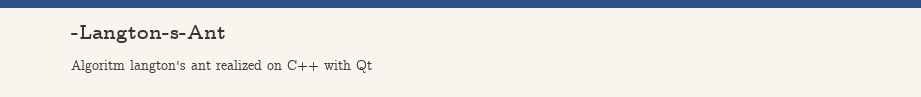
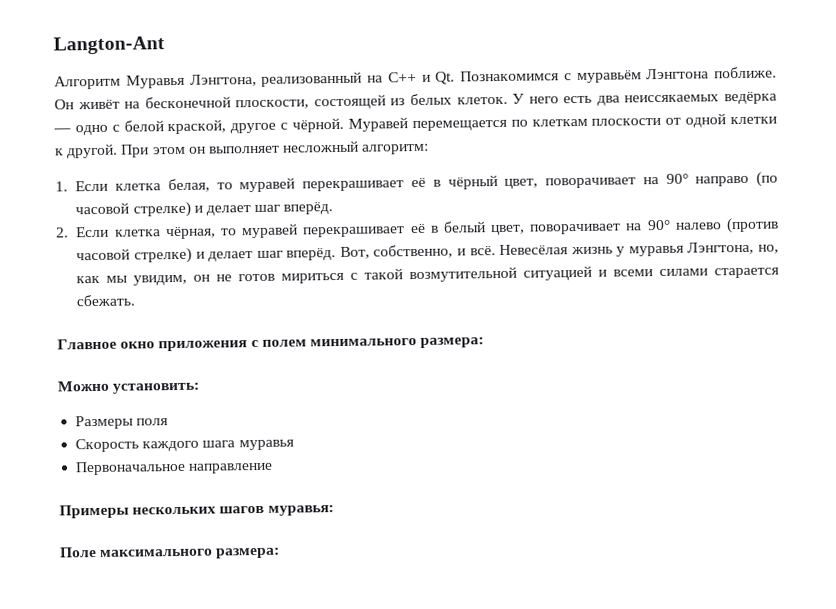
- -Langton-s-Ant
- Algoritm langton's ant realized on C++ with Qt
+ Langton-Ant
+ Алгоритм Муравья Лэнгтона, реализованный на С++ и Qt. Познакомимся с муравьём Лэнгтона поближе. Он живёт на бесконечной плоскости, состоящей из белых клеток. У него есть два неиссякаемых ведёрка — одно с белой краской, другое с чёрной. Муравей перемещается по клеткам плоскости от одной клетки к другой. При этом он выполняет несложный алгоритм:
+ 1. Если клетка белая, то муравей перекрашивает её в чёрный цвет, поворачивает на 90° направо (по часовой стрелке) и делает шаг вперёд.
+ 2. Если клетка чёрная, то муравей перекрашивает её в белый цвет, поворачивает на 90° налево (против часовой стрелке) и делает шаг вперёд. Вот, собственно, и всё. Невесёлая жизнь у муравья Лэнгтона, но, как мы увидим, он не готов мириться с такой возмутительной ситуацией и всеми силами старается сбежать.
+ Главное окно приложения с полем минимального размера:
+ Можно установить:
+ Размеры поля
+ Скорость каждого шага муравья
+ Первоначальное направление
+ Примеры нескольких шагов муравья:
+ Поле максимального размера:

